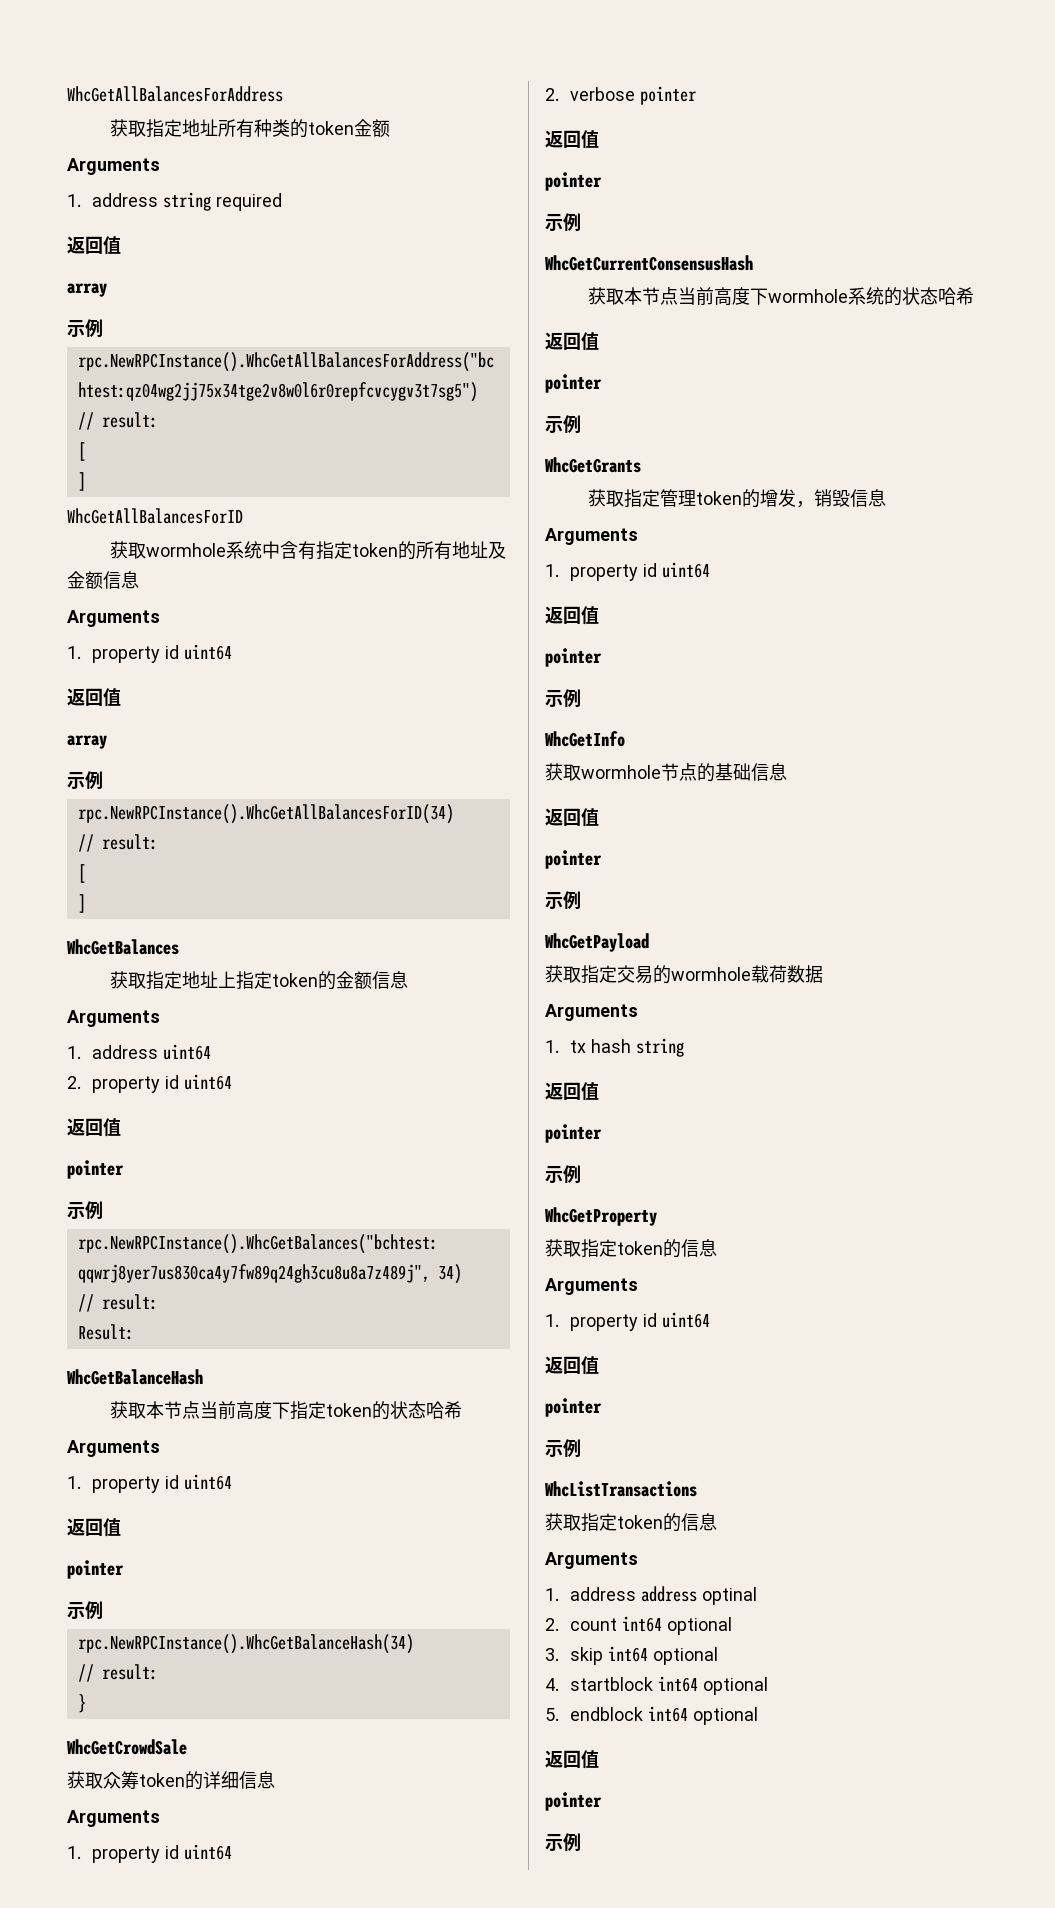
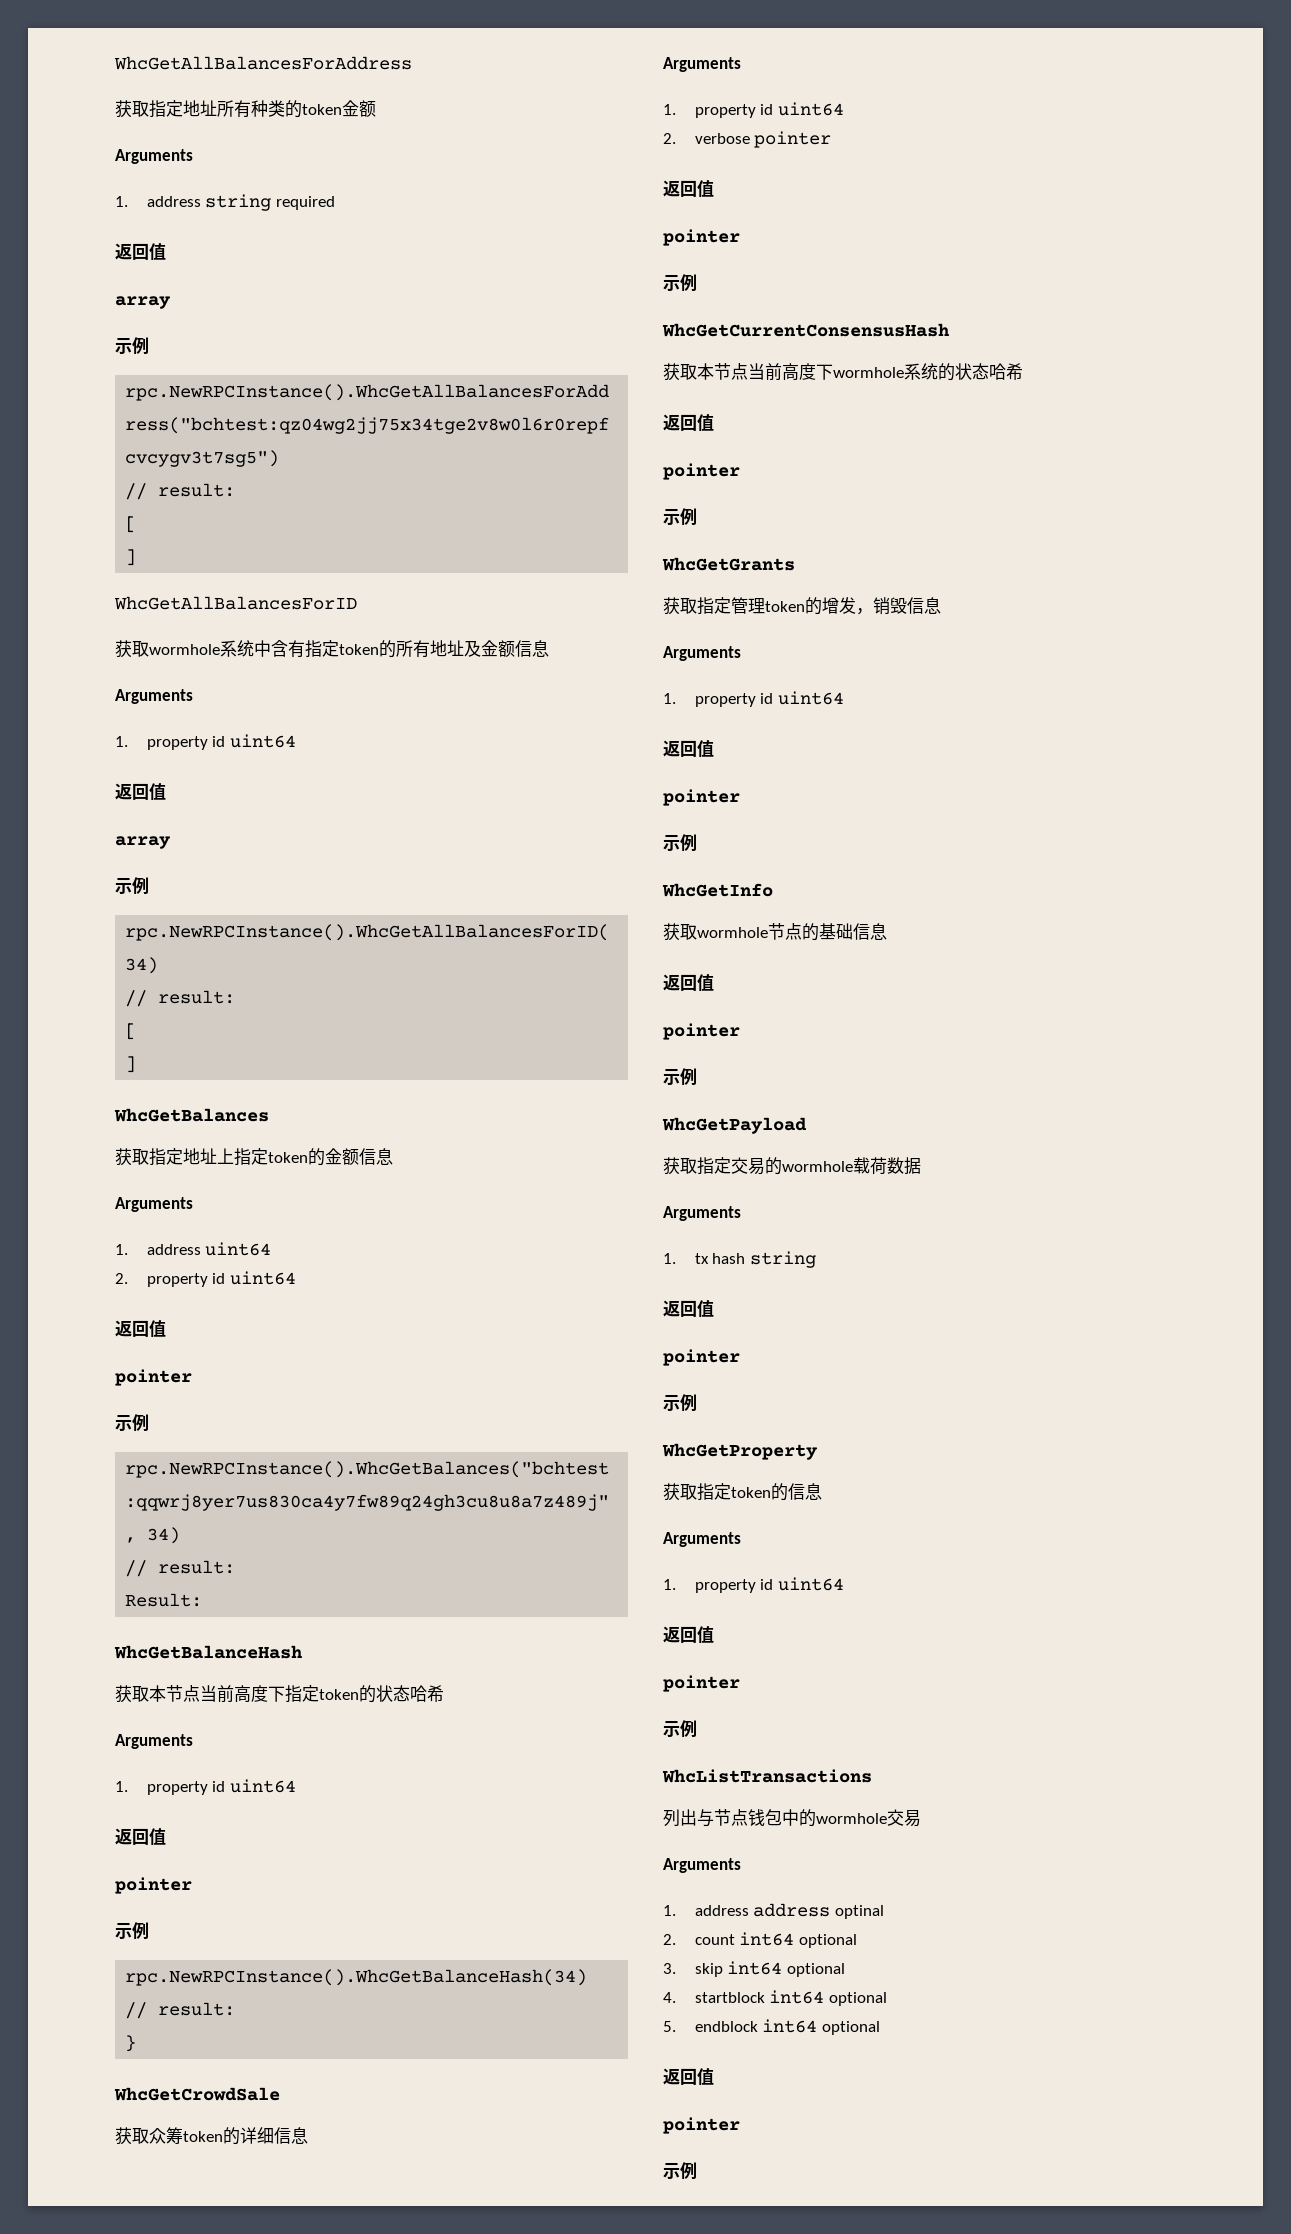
  WhcListTransactions
- 获取指定token的信息
+ 列出与节点钱包中的wormhole交易

